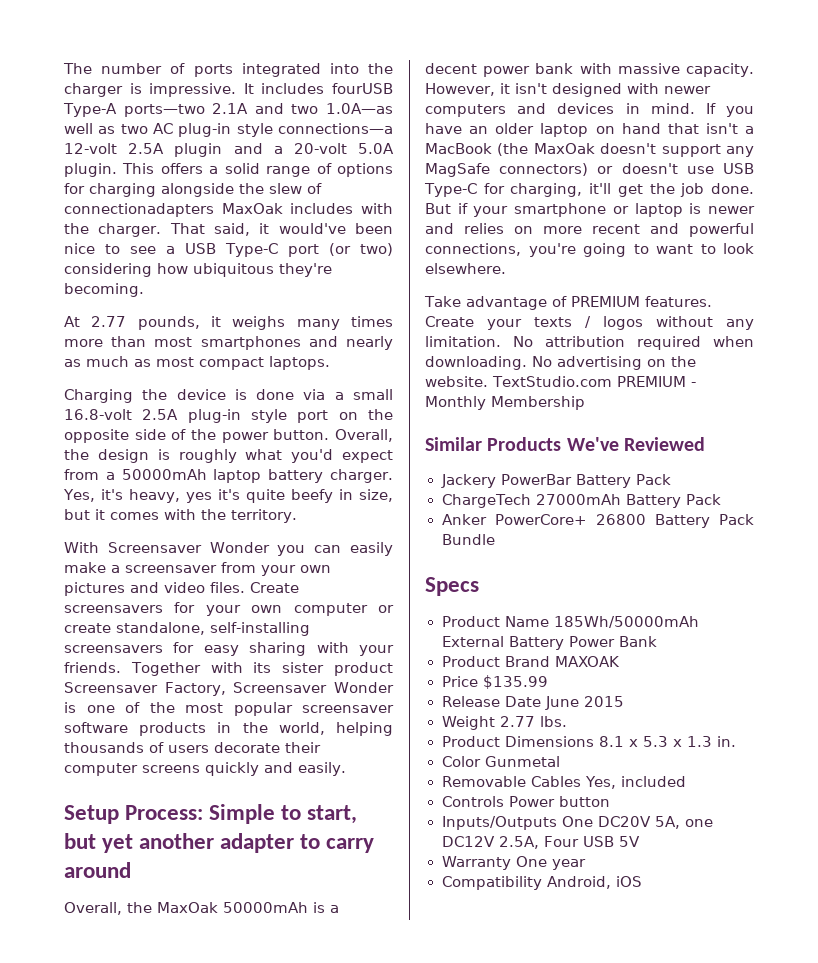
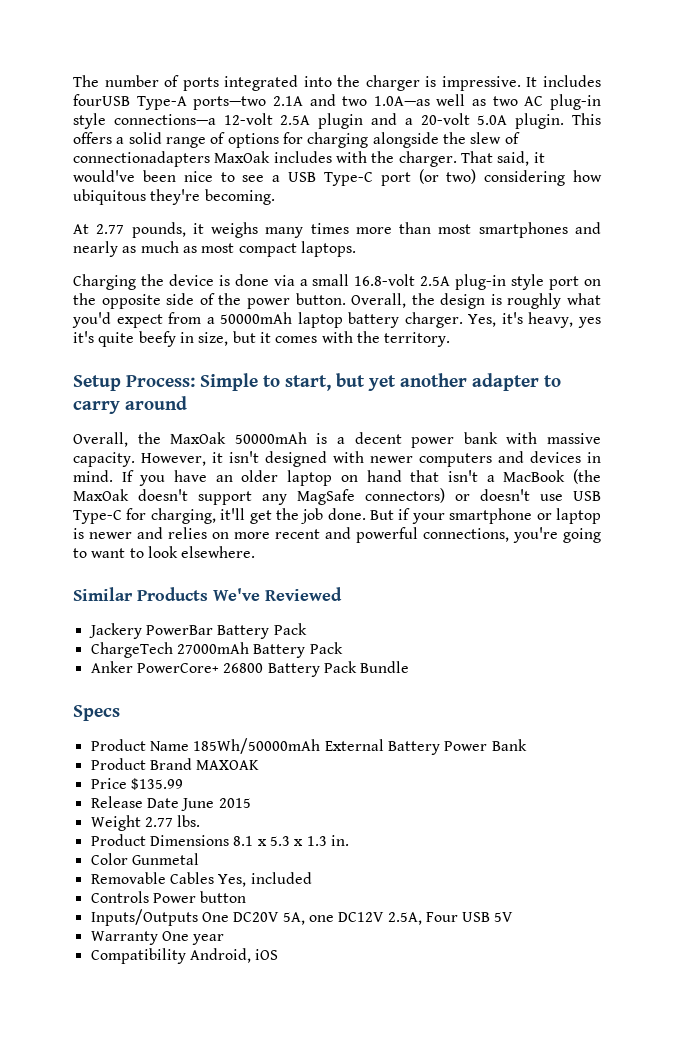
- With Screensaver Wonder you can easily make a screensaver from your own pictures and video files. Create screensavers for your own computer or create standalone, self-installing screensavers for easy sharing with your friends. Together with its sister product Screensaver Factory, Screensaver Wonder is one of the most popular screensaver software products in the world, helping thousands of users decorate their computer screens quickly and easily.
- Take advantage of PREMIUM features. Create your texts / logos without any limitation. No attribution required when downloading. No advertising on the website. TextStudio.com PREMIUM - Monthly Membership

